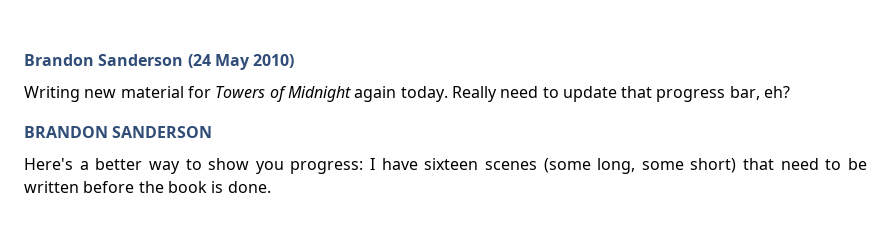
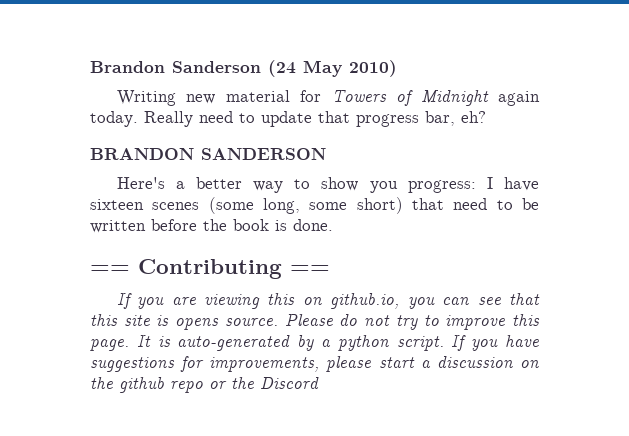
+ == Contributing ==
+ If you are viewing this on github.io, you can see that this site is opens source. Please do not try to improve this page. It is auto-generated by a python script. If you have suggestions for improvements, please start a discussion on the github repo or the Discord

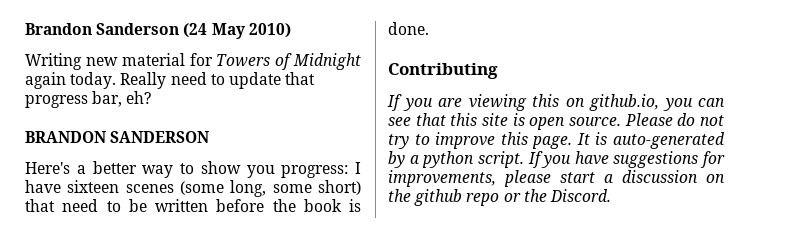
- == Contributing ==
+ Contributing
- If you are viewing this on github.io, you can see that this site is opens source.
+ If you are viewing this on github.io, you can see that this site is open source.
- If you have suggestions for improvements, please start a discussion on the github repo or the Discord
+ If you have suggestions for improvements, please start a discussion on the github repo or the Discord.

